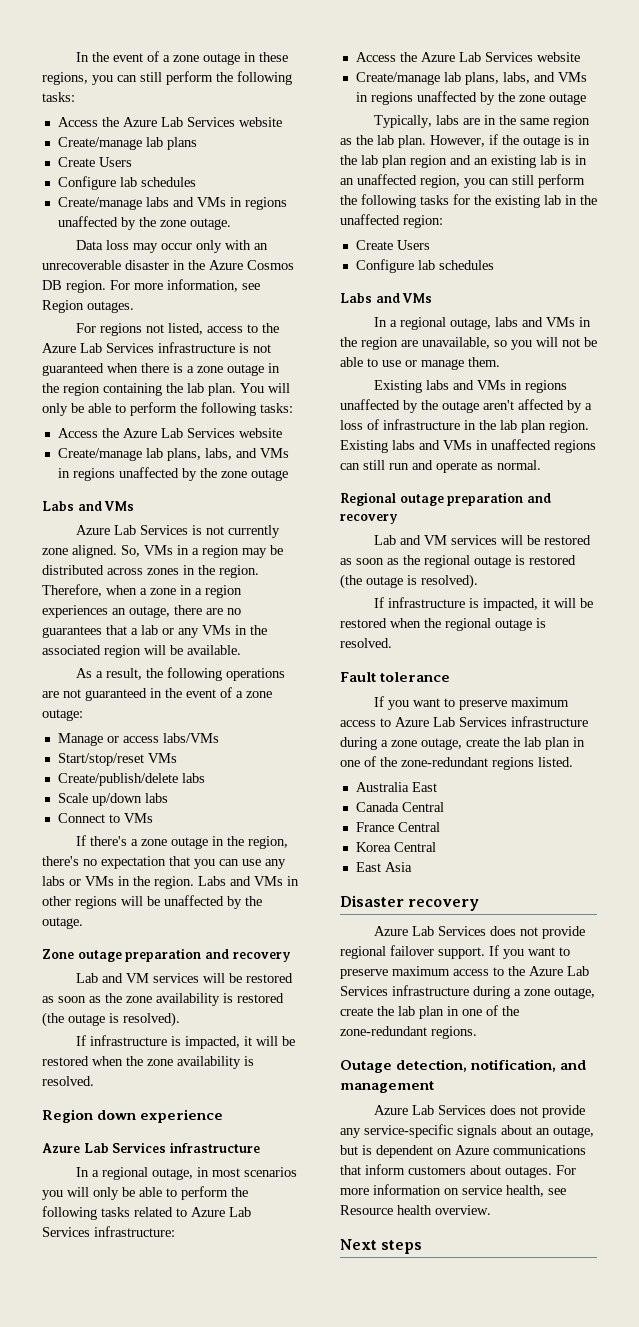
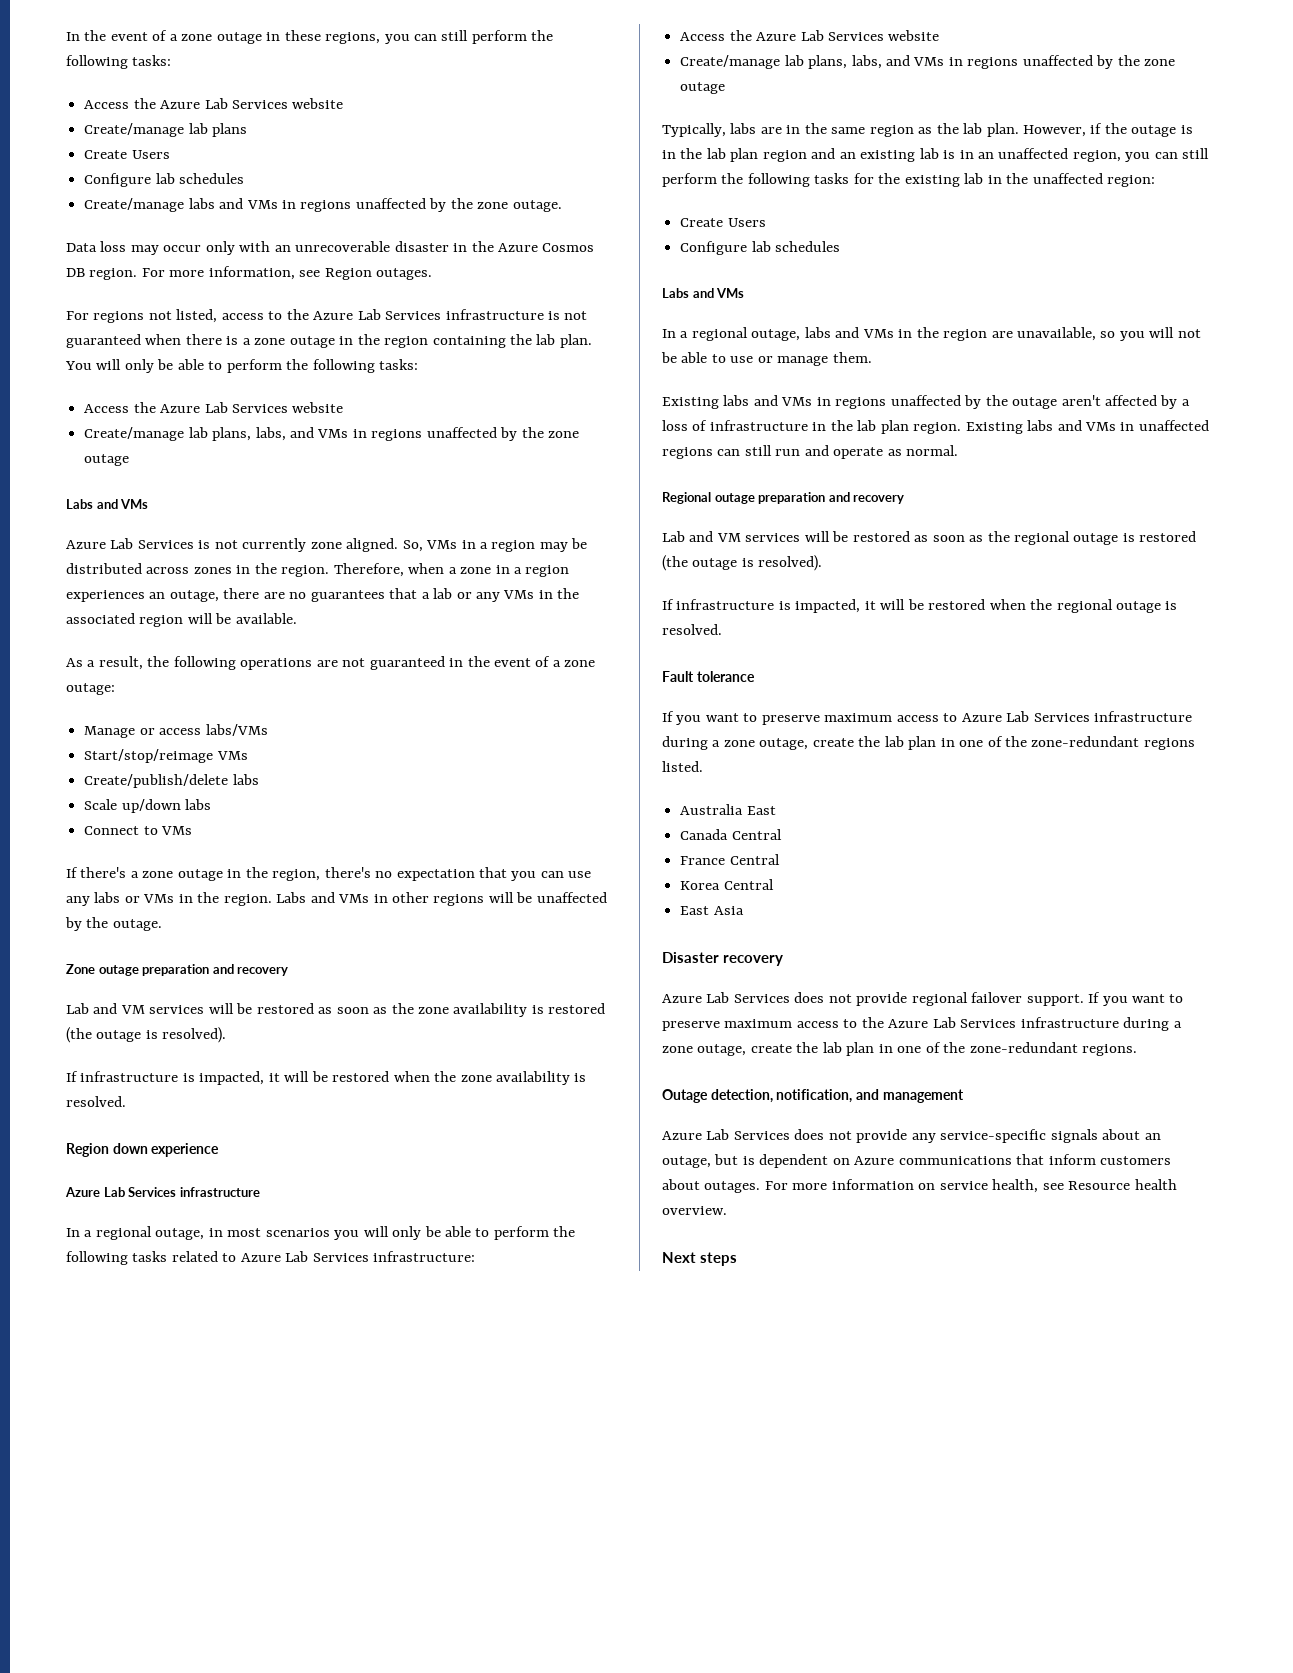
- Start/stop/reset VMs
+ Start/stop/reimage VMs

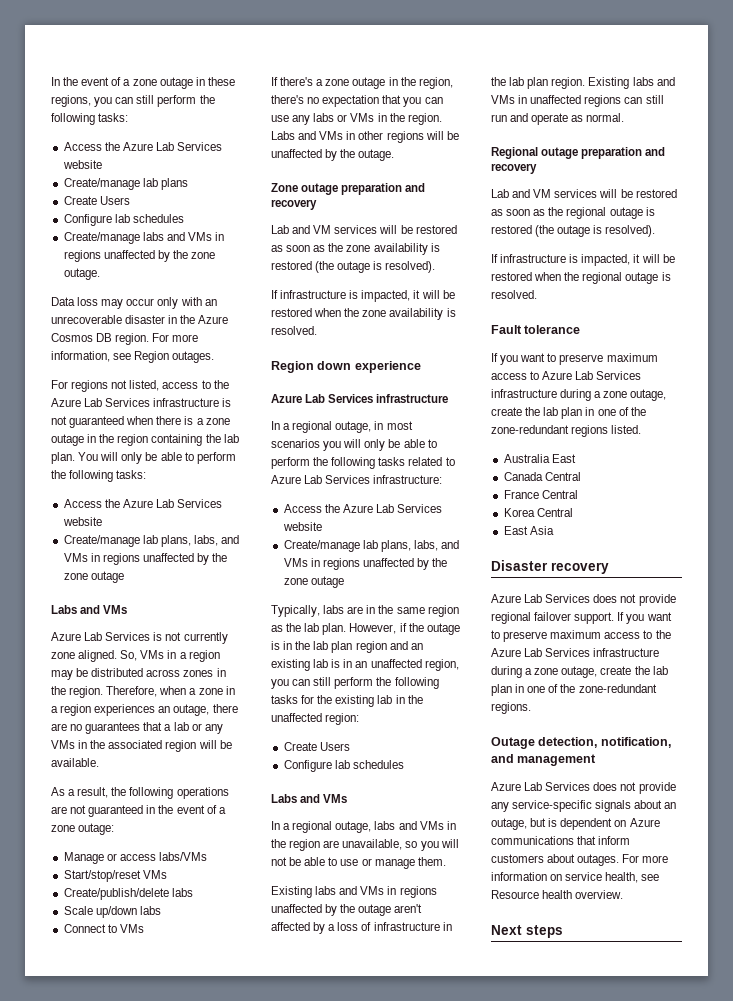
- Start/stop/reimage VMs
+ Start/stop/reset VMs

